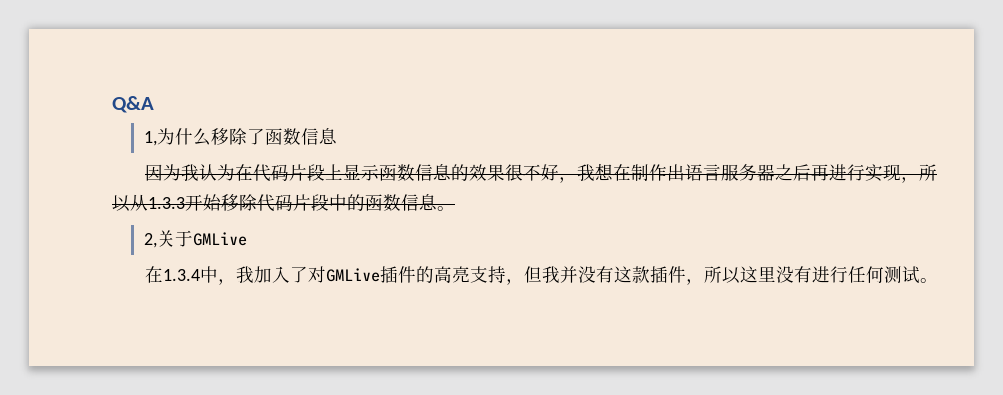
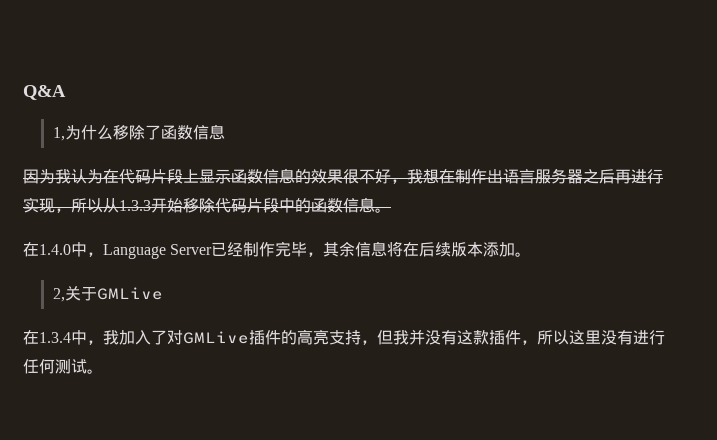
+ 在1.4.0中，Language Server已经制作完毕，其余信息将在后续版本添加。

